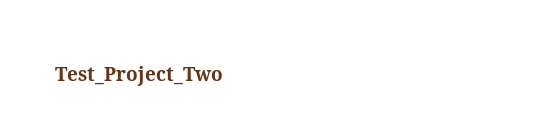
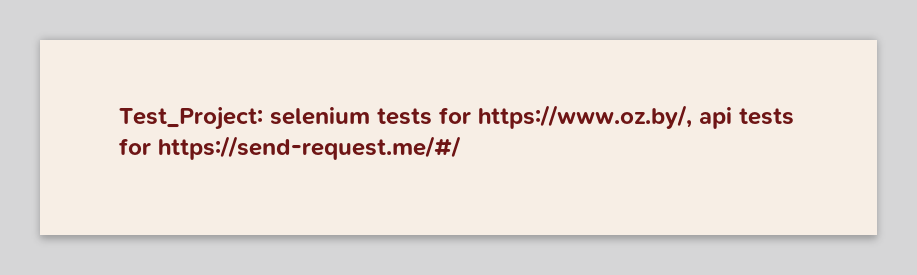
- Test_Project_Two
+ Test_Project: selenium tests for https://www.oz.by/, api tests for https://send-request.me/#/

